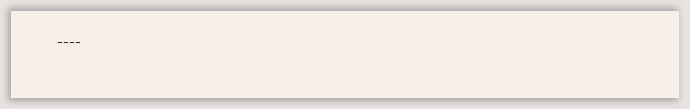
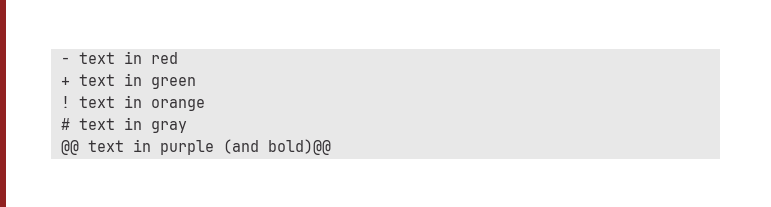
- ----
+ - text in red
+ + text in green
+ ! text in orange
+ # text in gray
+ @@ text in purple (and bold)@@

